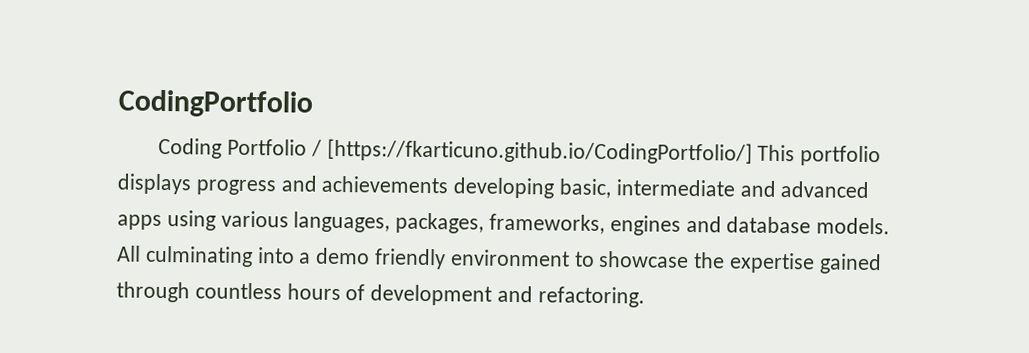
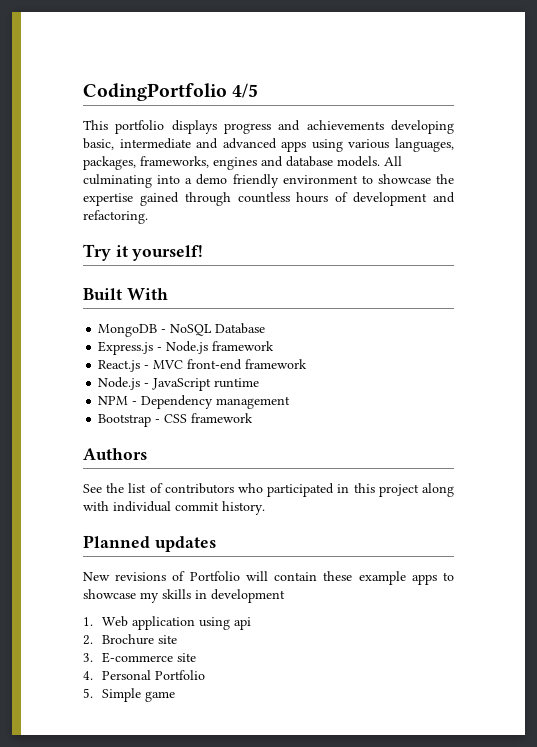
- CodingPortfolio
- Coding Portfolio / [https://fkarticuno.github.io/CodingPortfolio/] This portfolio displays progress and achievements developing basic, intermediate and advanced apps using various languages, packages, frameworks, engines and database models.
+ CodingPortfolio 4/5
+ This portfolio displays progress and achievements developing basic, intermediate and advanced apps using various languages, packages, frameworks, engines and database models.
+ Try it yourself!
+ Built With
+ MongoDB - NoSQL Database
+ Express.js - Node.js framework
+ React.js - MVC front-end framework
+ Node.js - JavaScript runtime
+ NPM - Dependency management
+ Bootstrap - CSS framework
+ Authors
+ See the list of contributors who participated in this project along with individual commit history.
+ Planned updates
+ New revisions of Portfolio will contain these example apps to showcase my skills in development
+ 1. Web application using api
+ 2. Brochure site
+ 3. E-commerce site
+ 4. Personal Portfolio
+ 5. Simple game

